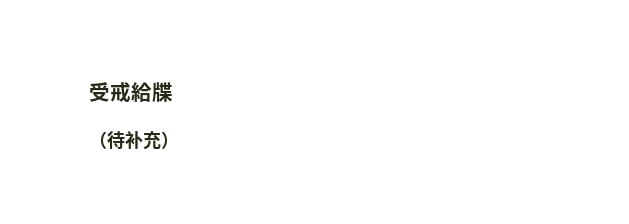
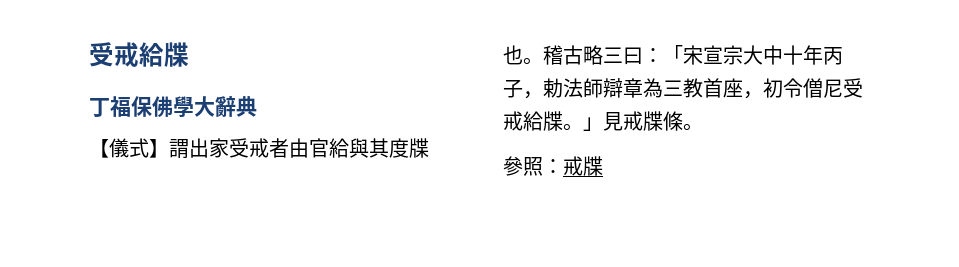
- （待补充）
+ 丁福保佛學大辭典
+ 【儀式】謂出家受戒者由官給與其度牒也。稽古略三曰：「宋宣宗大中十年丙子，勅法師辯章為三教首座，初令僧尼受戒給牒。」見戒牒條。
+ 參照：戒牒

